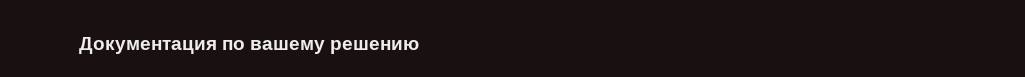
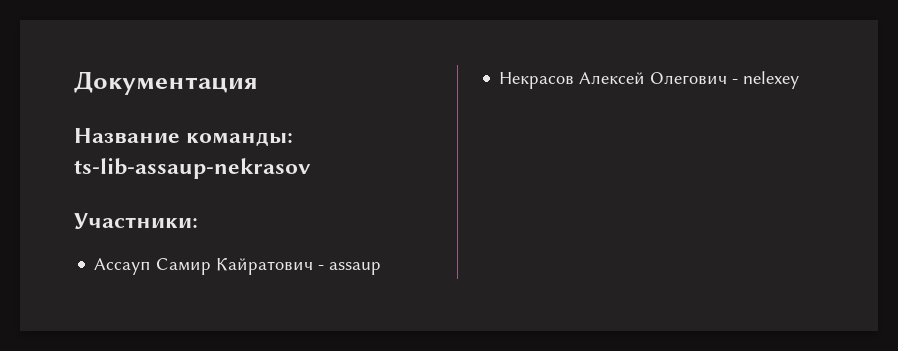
- Документация по вашему решению
+ Документация
+ Название команды: ts-lib-assaup-nekrasov
+ Участники:
+ Ассауп Самир Кайратович - assaup
+ Некрасов Алексей Олегович - nelexey

